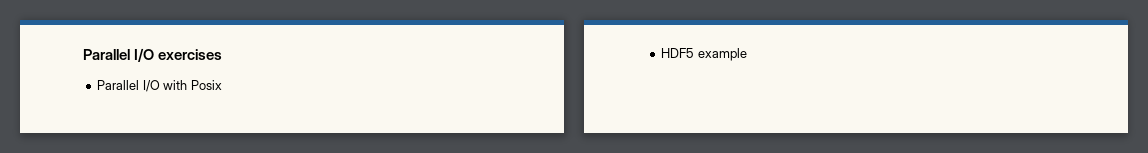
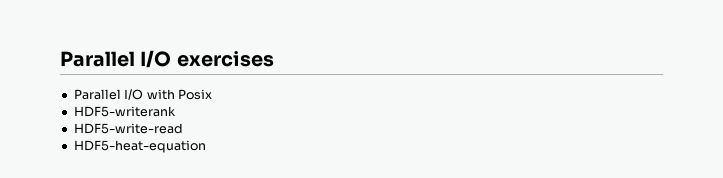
- HDF5 example
+ HDF5-writerank
+ HDF5-write-read
+ HDF5-heat-equation

